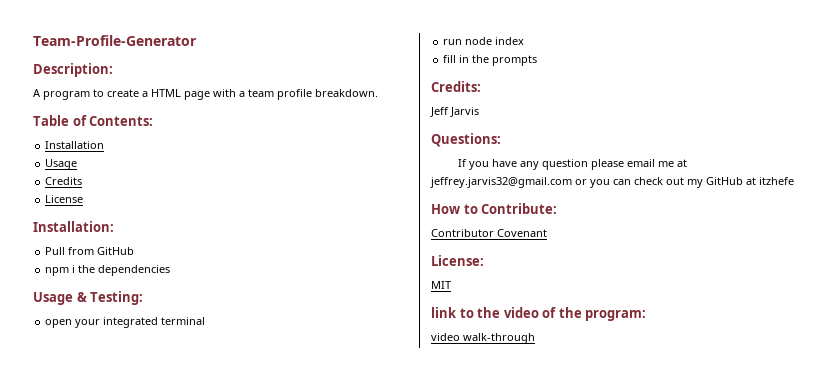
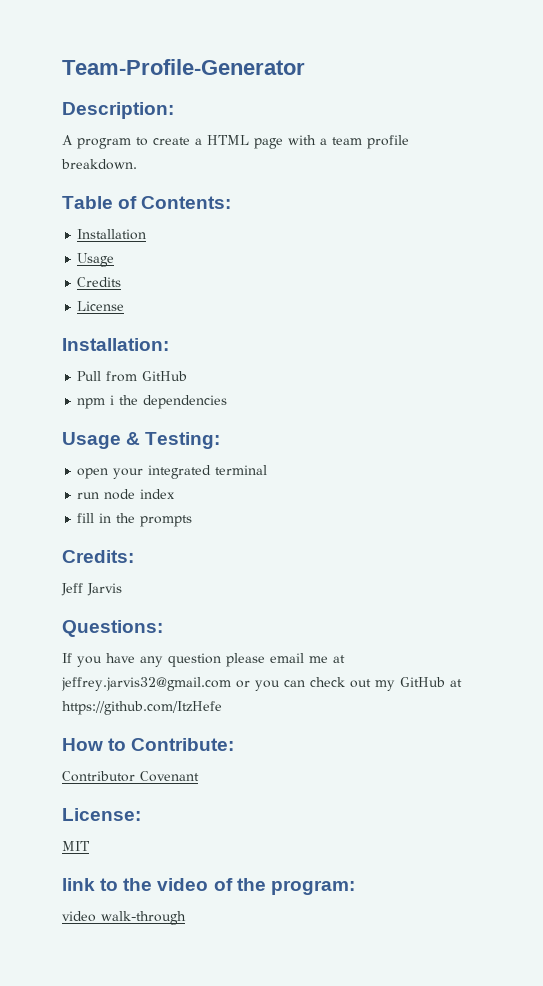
- If you have any question please email me at jeffrey.jarvis32@gmail.com or you can check out my GitHub at itzhefe
+ If you have any question please email me at jeffrey.jarvis32@gmail.com or you can check out my GitHub at https://github.com/ItzHefe

